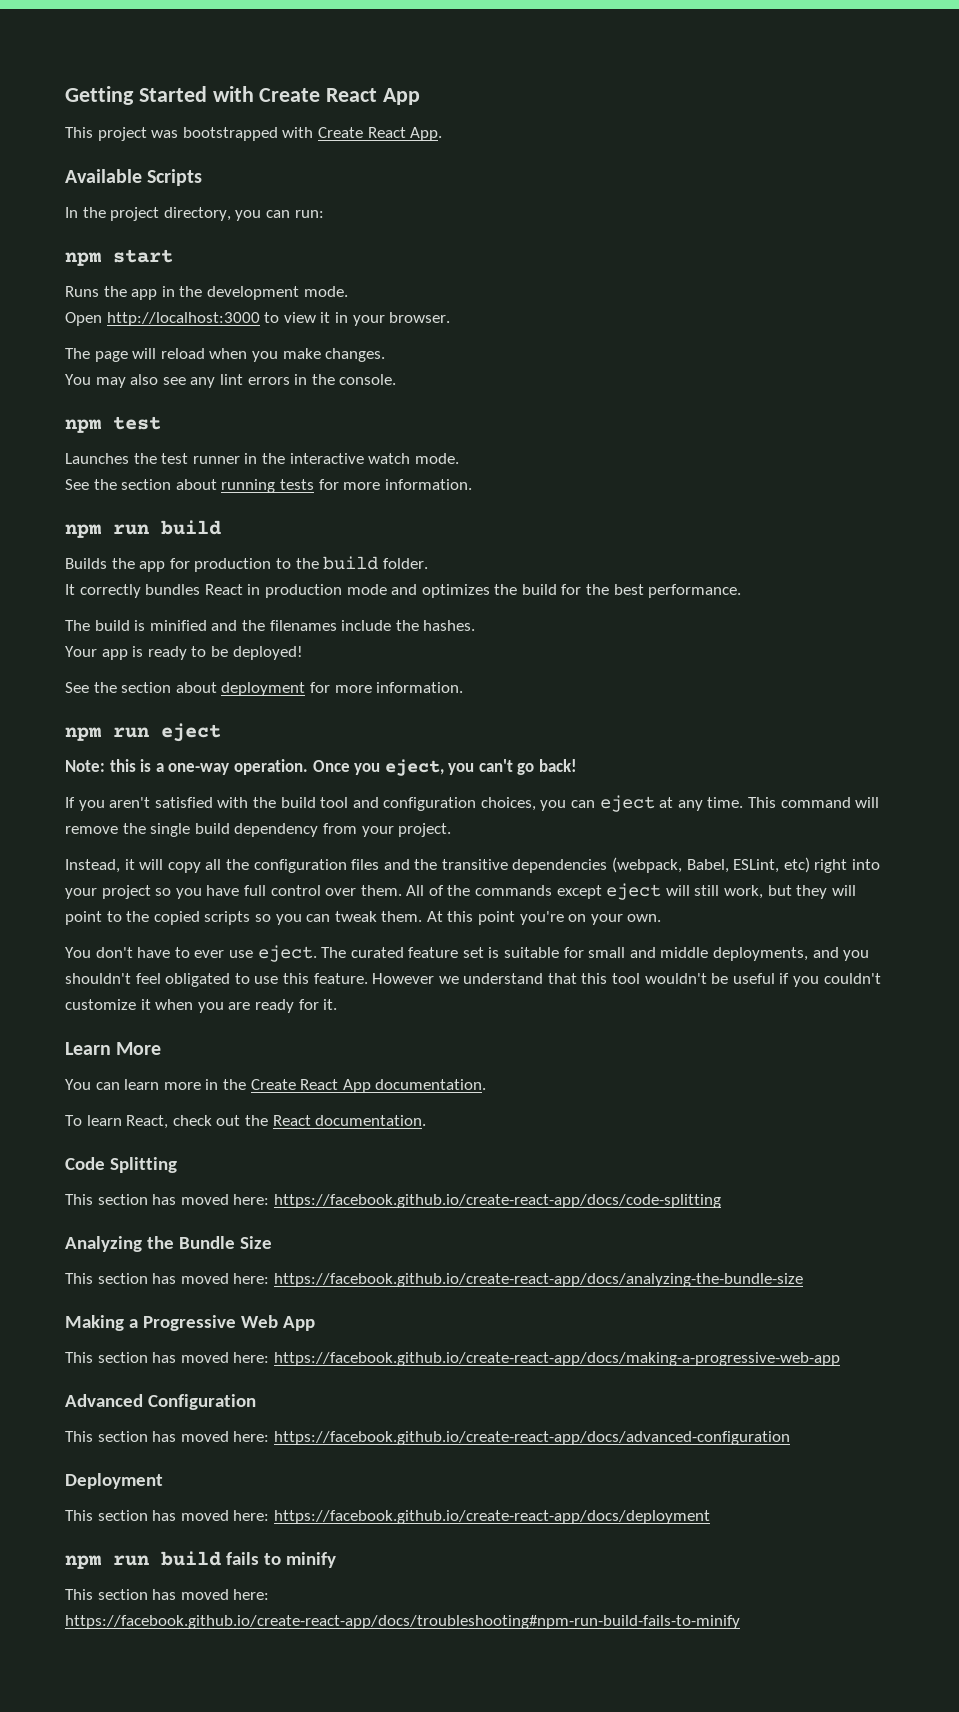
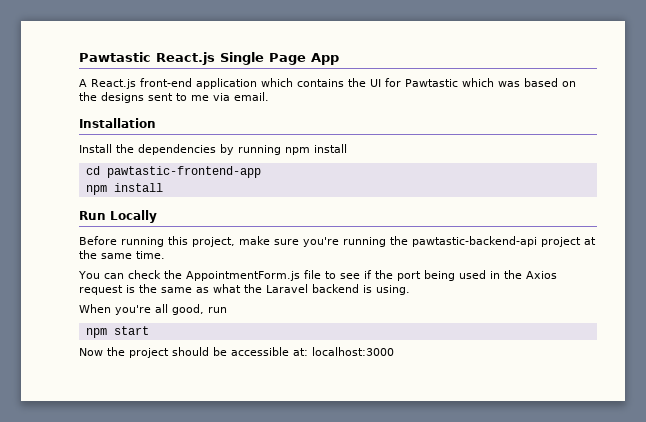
- Getting Started with Create React App
- This project was bootstrapped with Create React App.
- Available Scripts
- In the project directory, you can run:
+ Pawtastic React.js Single Page App
+ A React.js front-end application which contains the UI for Pawtastic which was based on the designs sent to me via email.
+ Installation
+ Install the dependencies by running npm install
+ cd pawtastic-frontend-app
+ npm install
+ Run Locally
+ Before running this project, make sure you're running the pawtastic-backend-api project at the same time.
+ You can check the AppointmentForm.js file to see if the port being used in the Axios request is the same as what the Laravel backend is using.
+ When you're all good, run
  npm start
- Runs the app in the development mode.
- Open http://localhost:3000 to view it in your browser.
- The page will reload when you make changes.
- You may also see any lint errors in the console.
- npm test
- Launches the test runner in the interactive watch mode.
- See the section about running tests for more information.
- npm run build
- Builds the app for production to the build folder.
- It correctly bundles React in production mode and optimizes the build for the best performance.
- The build is minified and the filenames include the hashes.
- Your app is ready to be deployed!
- See the section about deployment for more information.
- npm run eject
- Note: this is a one-way operation. Once you eject, you can't go back!
- If you aren't satisfied with the build tool and configuration choices, you can eject at any time. This command will remove the single build dependency from your project.
- Instead, it will copy all the configuration files and the transitive dependencies (webpack, Babel, ESLint, etc) right into your project so you have full control over them. All of the commands except eject will still work, but they will point to the copied scripts so you can tweak them. At this point you're on your own.
- You don't have to ever use eject. The curated feature set is suitable for small and middle deployments, and you shouldn't feel obligated to use this feature. However we understand that this tool wouldn't be useful if you couldn't customize it when you are ready for it.
- Learn More
- You can learn more in the Create React App documentation.
- To learn React, check out the React documentation.
- Code Splitting
- This section has moved here: https://facebook.github.io/create-react-app/docs/code-splitting
- Analyzing the Bundle Size
- This section has moved here: https://facebook.github.io/create-react-app/docs/analyzing-the-bundle-size
- Making a Progressive Web App
- This section has moved here: https://facebook.github.io/create-react-app/docs/making-a-progressive-web-app
- Advanced Configuration
- This section has moved here: https://facebook.github.io/create-react-app/docs/advanced-configuration
- Deployment
- This section has moved here: https://facebook.github.io/create-react-app/docs/deployment
- npm run build fails to minify
- This section has moved here: https://facebook.github.io/create-react-app/docs/troubleshooting#npm-run-build-fails-to-minify
+ Now the project should be accessible at: localhost:3000

